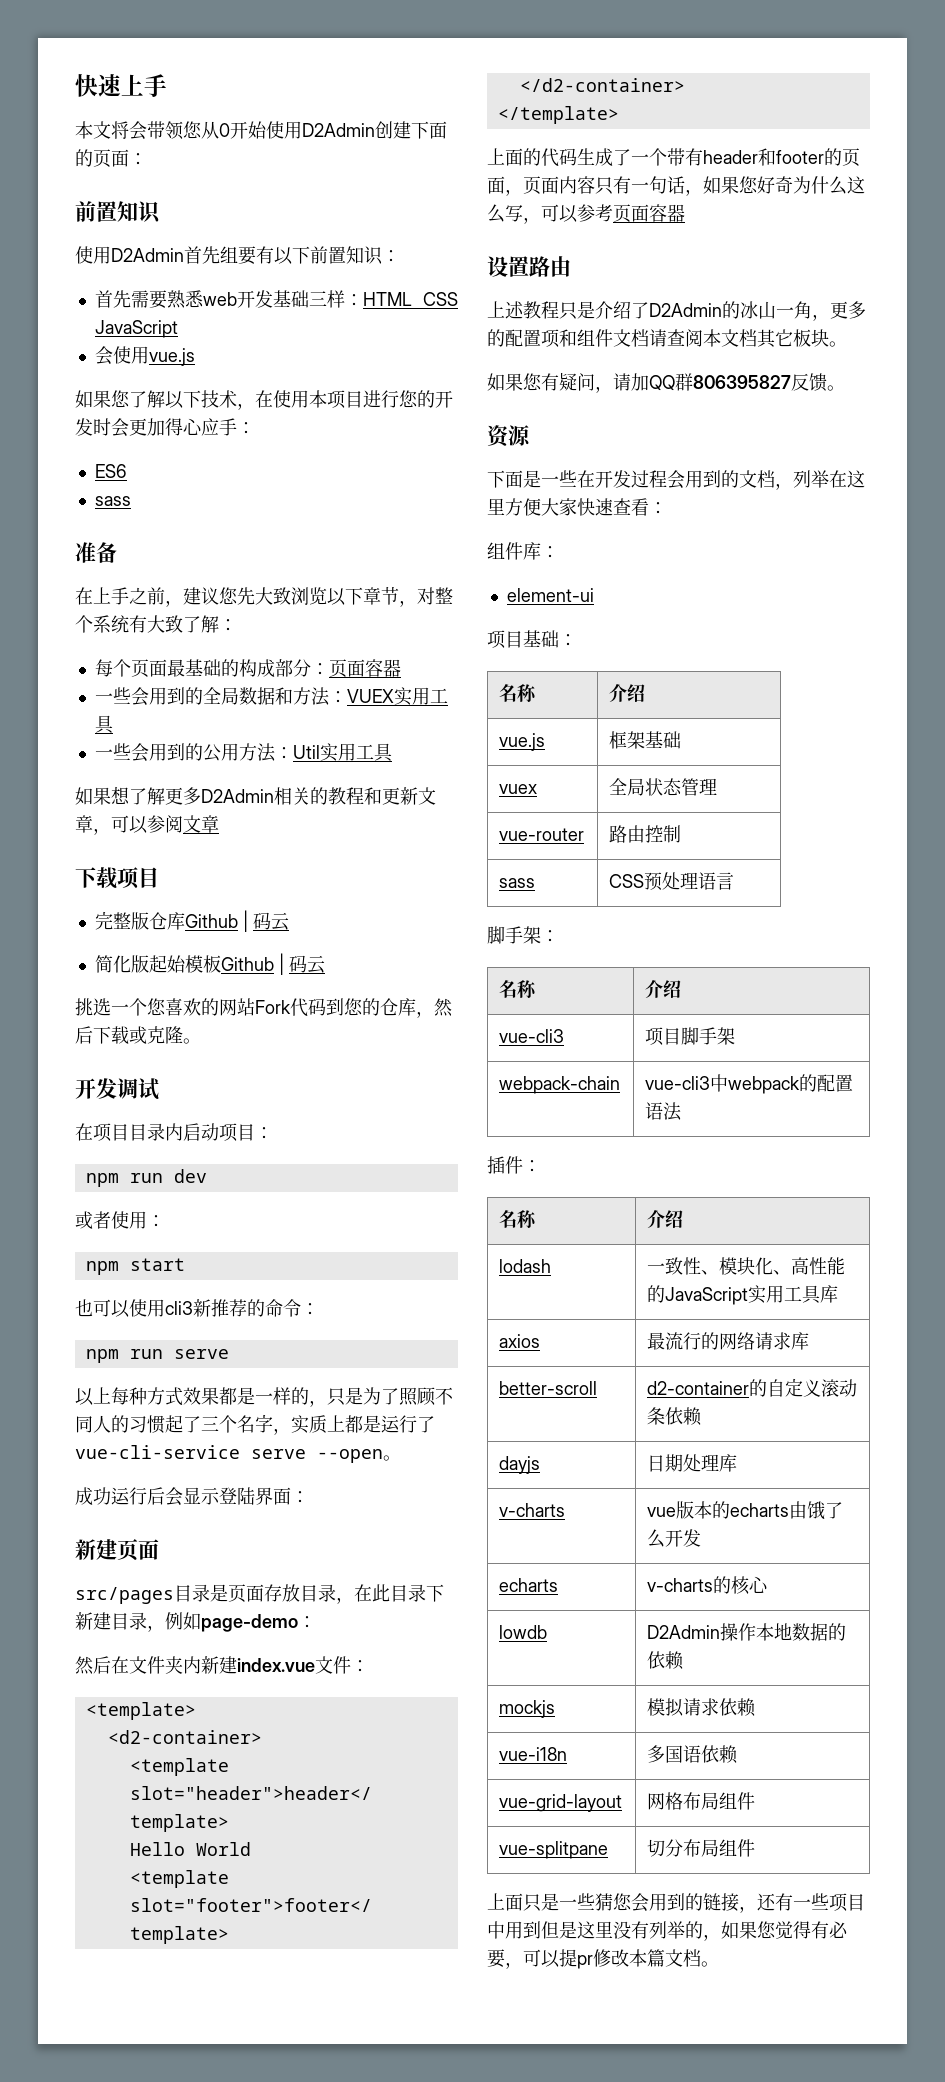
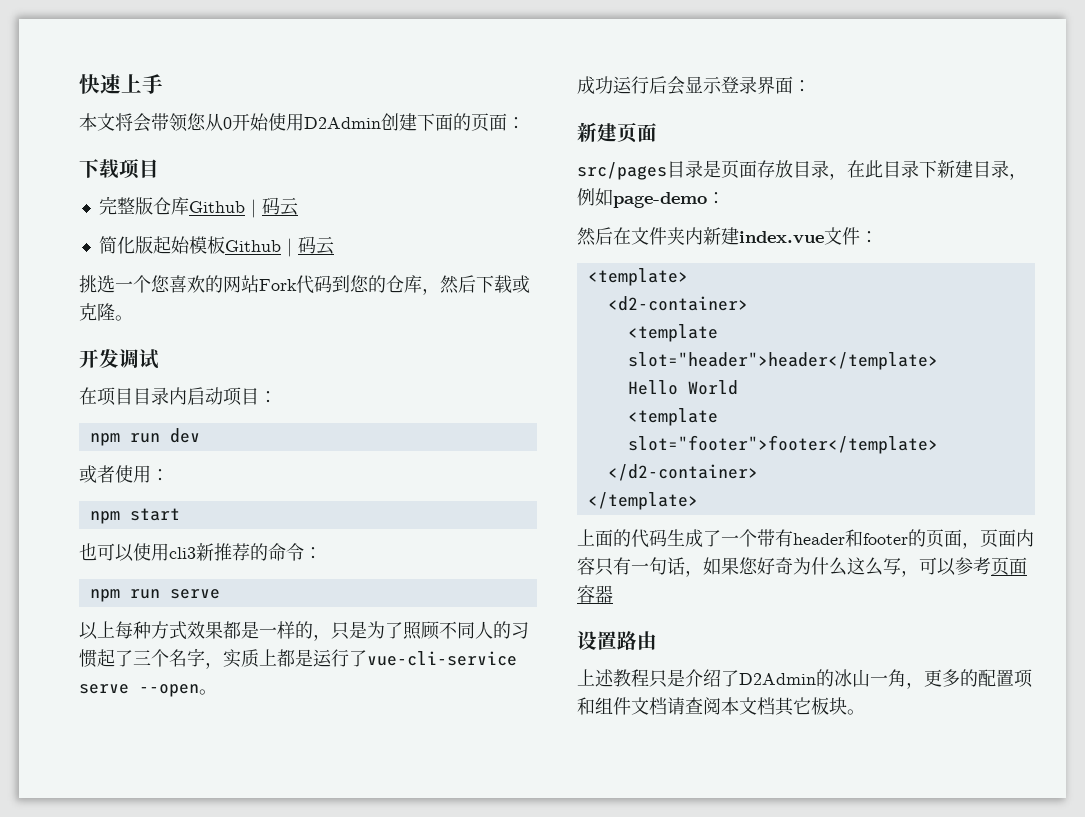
  本文将会带领您从0开始使用D2Admin创建下面的页面：
- 前置知识
- 使用D2Admin首先组要有以下前置知识：
- 首先需要熟悉web开发基础三样：HTML CSS JavaScript
- 会使用vue.js
- 如果您了解以下技术，在使用本项目进行您的开发时会更加得心应手：
- ES6
- sass
- 准备
- 在上手之前，建议您先大致浏览以下章节，对整个系统有大致了解：
- 每个页面最基础的构成部分：页面容器
- 一些会用到的全局数据和方法：VUEX实用工具
- 一些会用到的公用方法：Util实用工具
- 如果想了解更多D2Admin相关的教程和更新文章，可以参阅文章
- 成功运行后会显示登陆界面：
+ 成功运行后会显示登录界面：
- 如果您有疑问，请加QQ群806395827反馈。
- 资源
- 下面是一些在开发过程会用到的文档，列举在这里方便大家快速查看：
- 组件库：
- element-ui
- 项目基础：
- 名称 | 介绍
- vue.js | 框架基础
- vuex | 全局状态管理
- vue-router | 路由控制
- sass | CSS预处理语言
- 脚手架：
- 名称 | 介绍
- vue-cli3 | 项目脚手架
- webpack-chain | vue-cli3中webpack的配置语法
- 插件：
- 名称 | 介绍
- lodash | 一致性、模块化、高性能的JavaScript实用工具库
- axios | 最流行的网络请求库
- better-scroll | d2-container的自定义滚动条依赖
- dayjs | 日期处理库
- v-charts | vue版本的echarts由饿了么开发
- echarts | v-charts的核心
- lowdb | D2Admin操作本地数据的依赖
- mockjs | 模拟请求依赖
- vue-i18n | 多国语依赖
- vue-grid-layout | 网格布局组件
- vue-splitpane | 切分布局组件
- 上面只是一些猜您会用到的链接，还有一些项目中用到但是这里没有列举的，如果您觉得有必要，可以提pr修改本篇文档。

